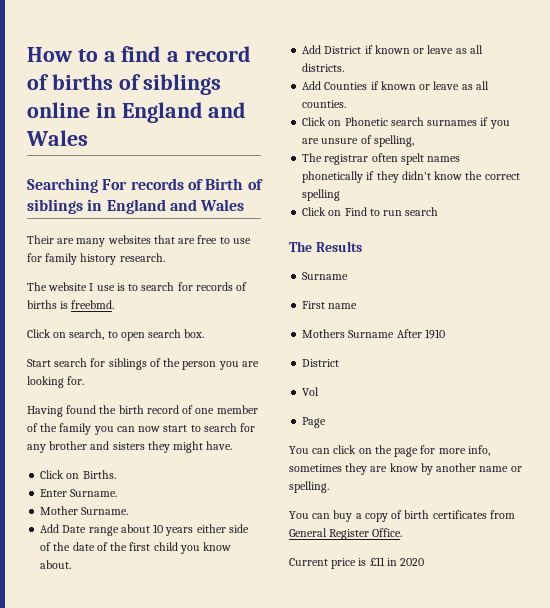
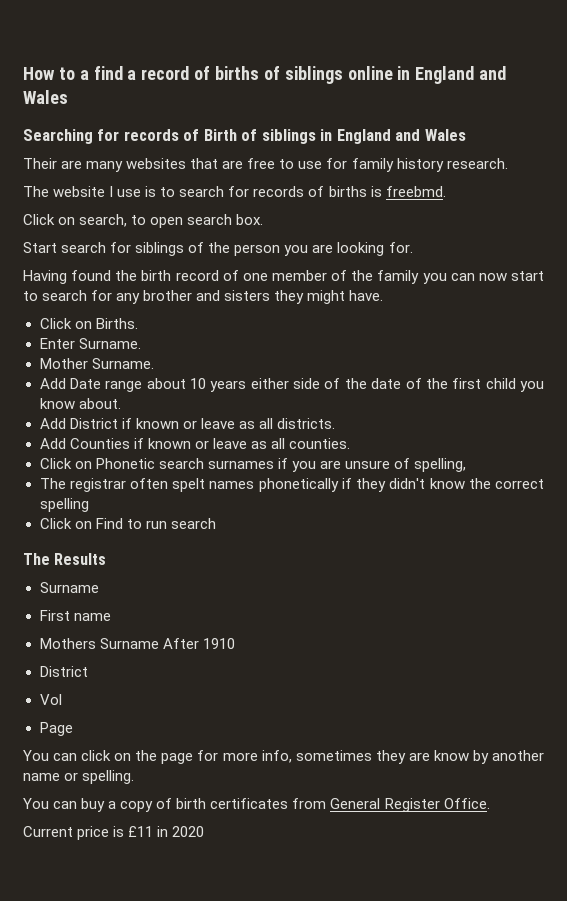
- Searching For records of Birth of siblings in England and Wales
+ Searching for records of Birth of siblings in England and Wales

